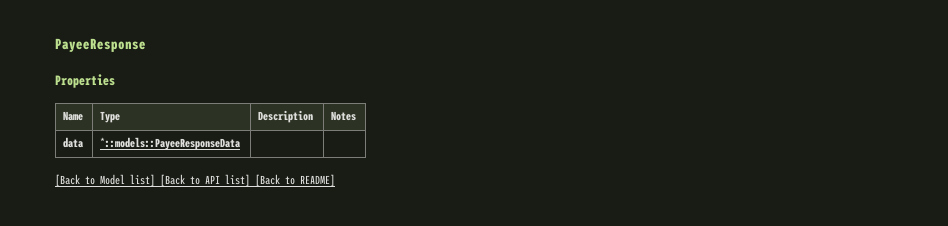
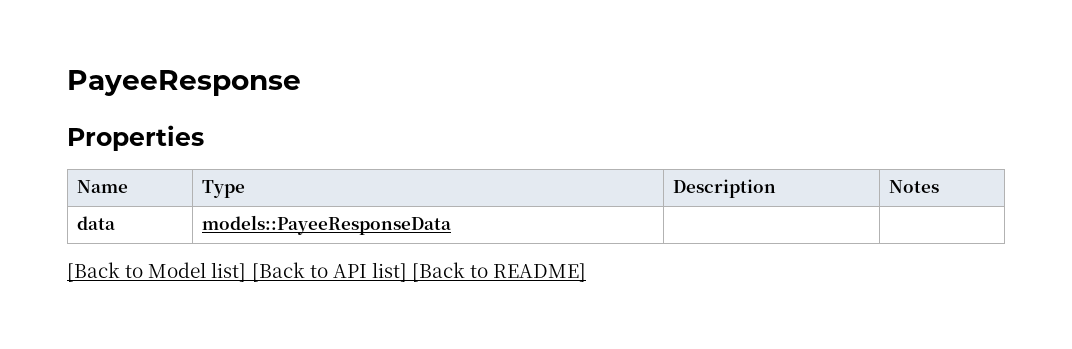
- data | *::models::PayeeResponseData | |
+ data | models::PayeeResponseData | |

